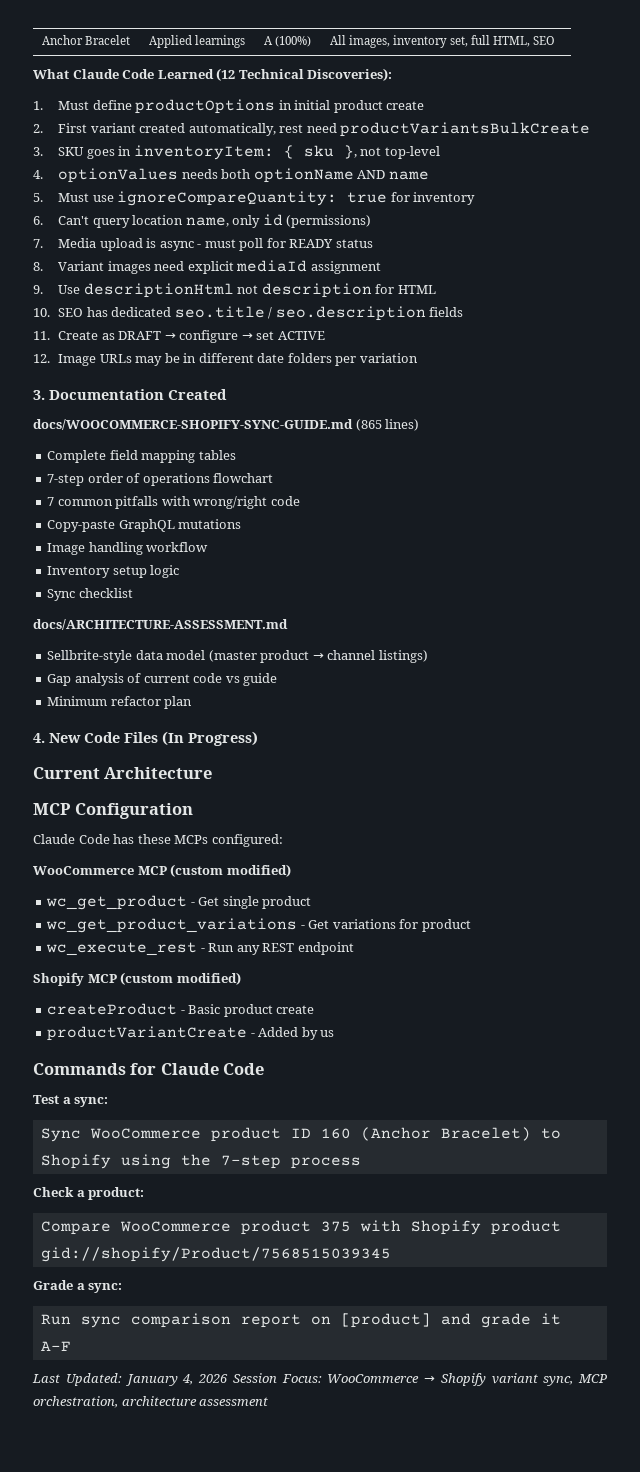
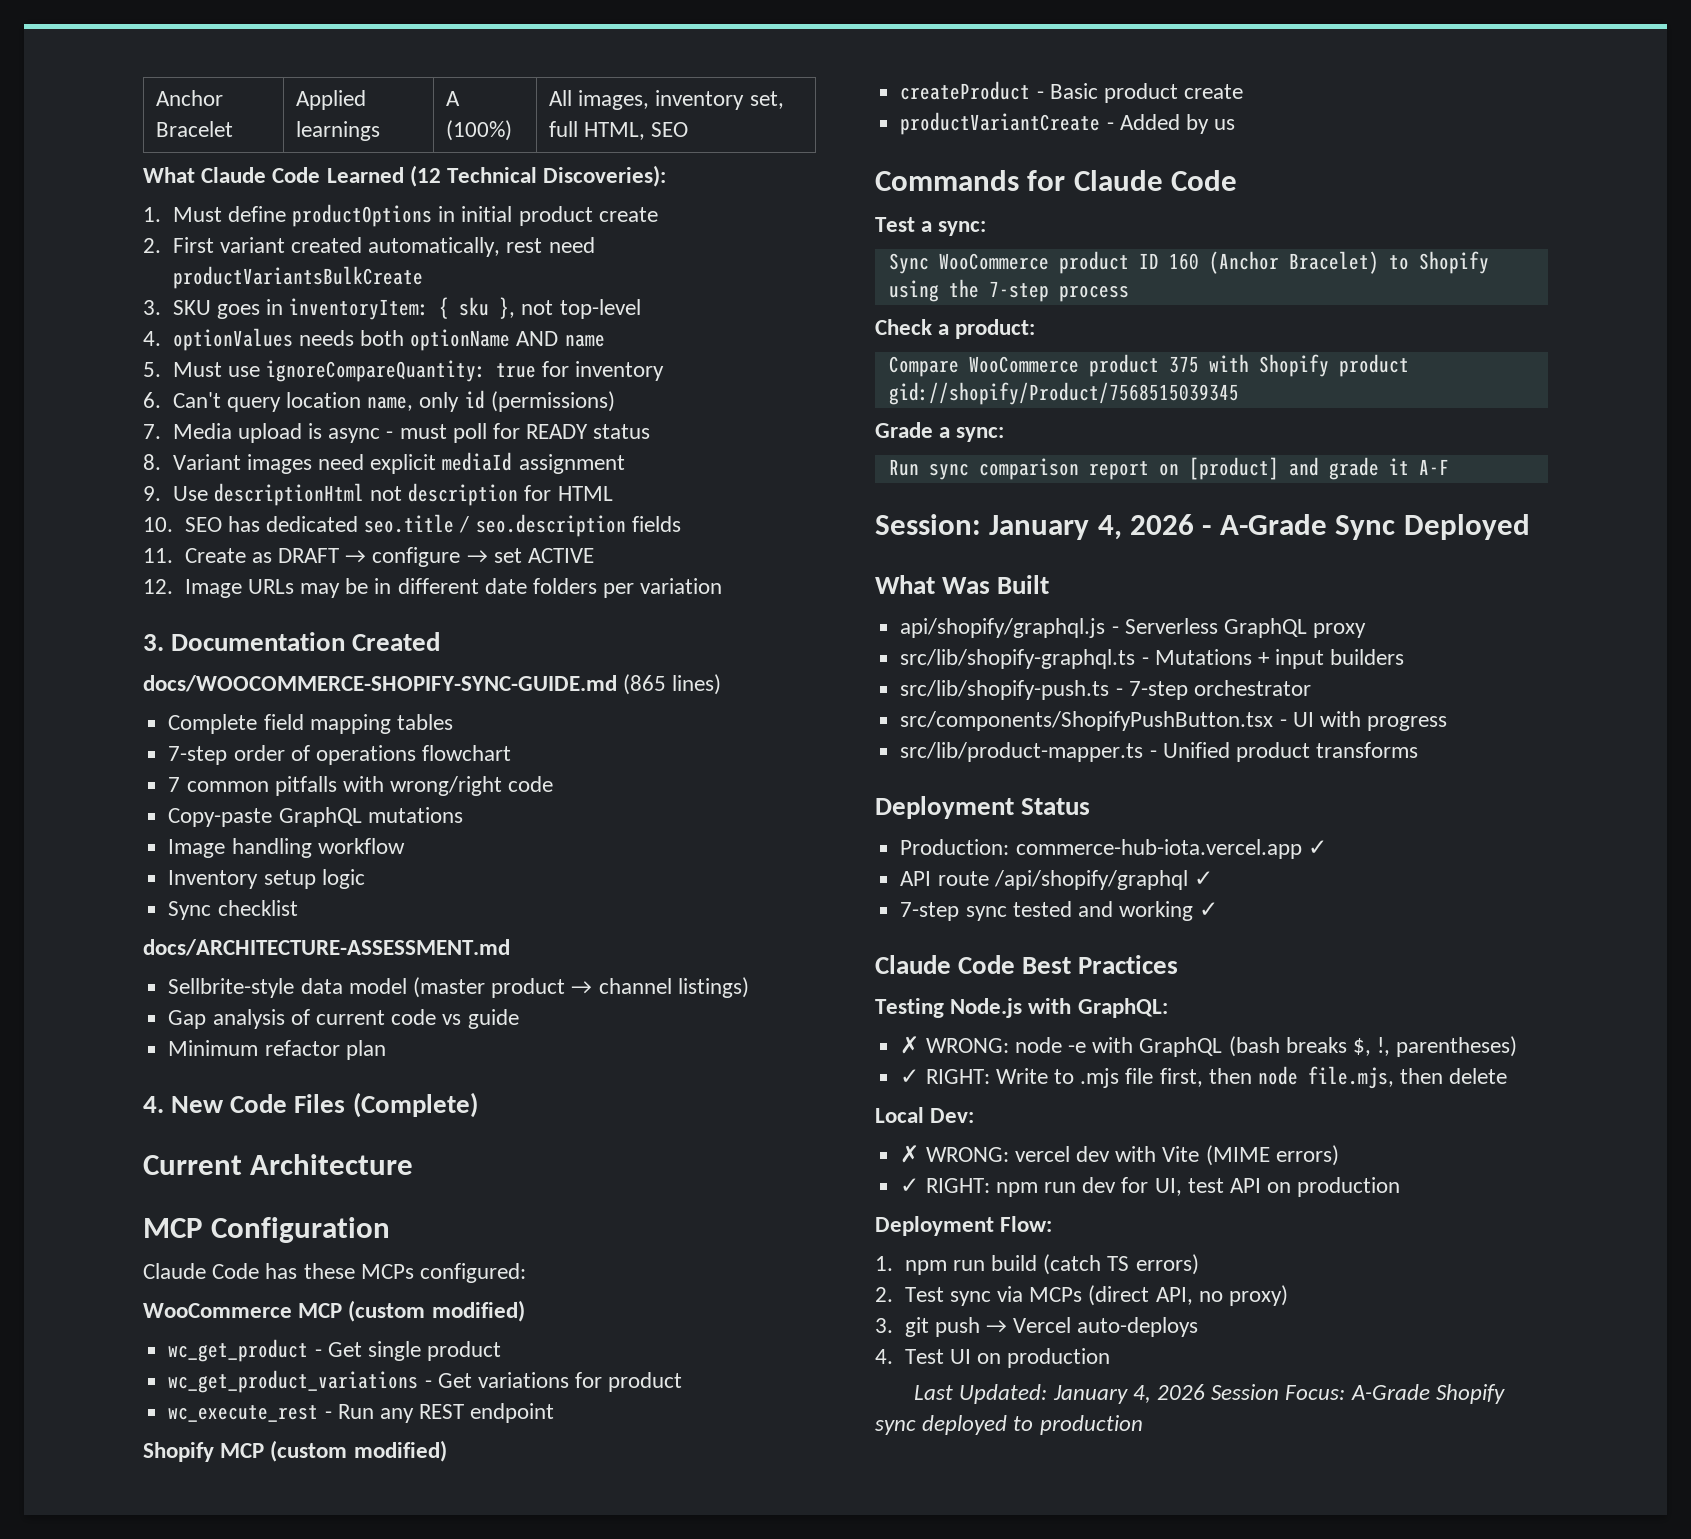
- 4. New Code Files (In Progress)
+ 4. New Code Files (Complete)
+ Session: January 4, 2026 - A-Grade Sync Deployed
+ What Was Built
+ api/shopify/graphql.js - Serverless GraphQL proxy
+ src/lib/shopify-graphql.ts - Mutations + input builders
+ src/lib/shopify-push.ts - 7-step orchestrator
+ src/components/ShopifyPushButton.tsx - UI with progress
+ src/lib/product-mapper.ts - Unified product transforms
+ Deployment Status
+ Production: commerce-hub-iota.vercel.app ✓
+ API route /api/shopify/graphql ✓
+ 7-step sync tested and working ✓
+ Claude Code Best Practices
+ Testing Node.js with GraphQL:
+ ✗ WRONG: node -e with GraphQL (bash breaks $, !, parentheses)
+ ✓ RIGHT: Write to .mjs file first, then node file.mjs, then delete
+ Local Dev:
+ ✗ WRONG: vercel dev with Vite (MIME errors)
+ ✓ RIGHT: npm run dev for UI, test API on production
+ Deployment Flow:
+ 1. npm run build (catch TS errors)
+ 2. Test sync via MCPs (direct API, no proxy)
+ 3. git push → Vercel auto-deploys
+ 4. Test UI on production
- Last Updated: January 4, 2026 Session Focus: WooCommerce → Shopify variant sync, MCP orchestration, architecture assessment
+ Last Updated: January 4, 2026 Session Focus: A-Grade Shopify sync deployed to production

